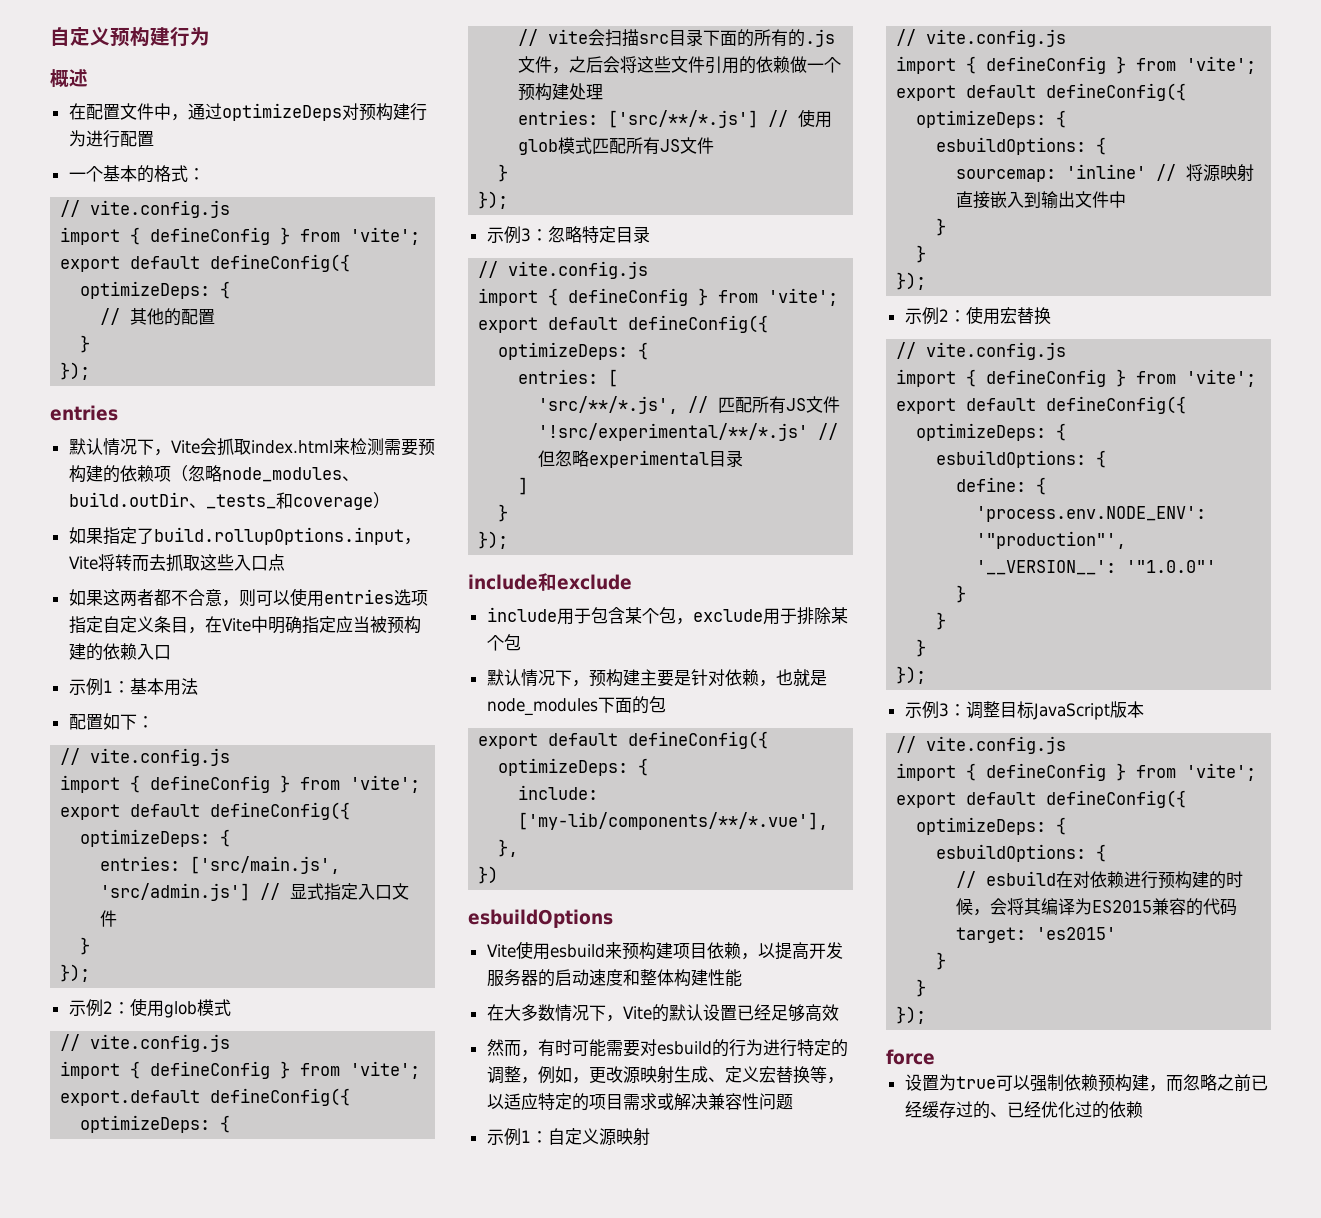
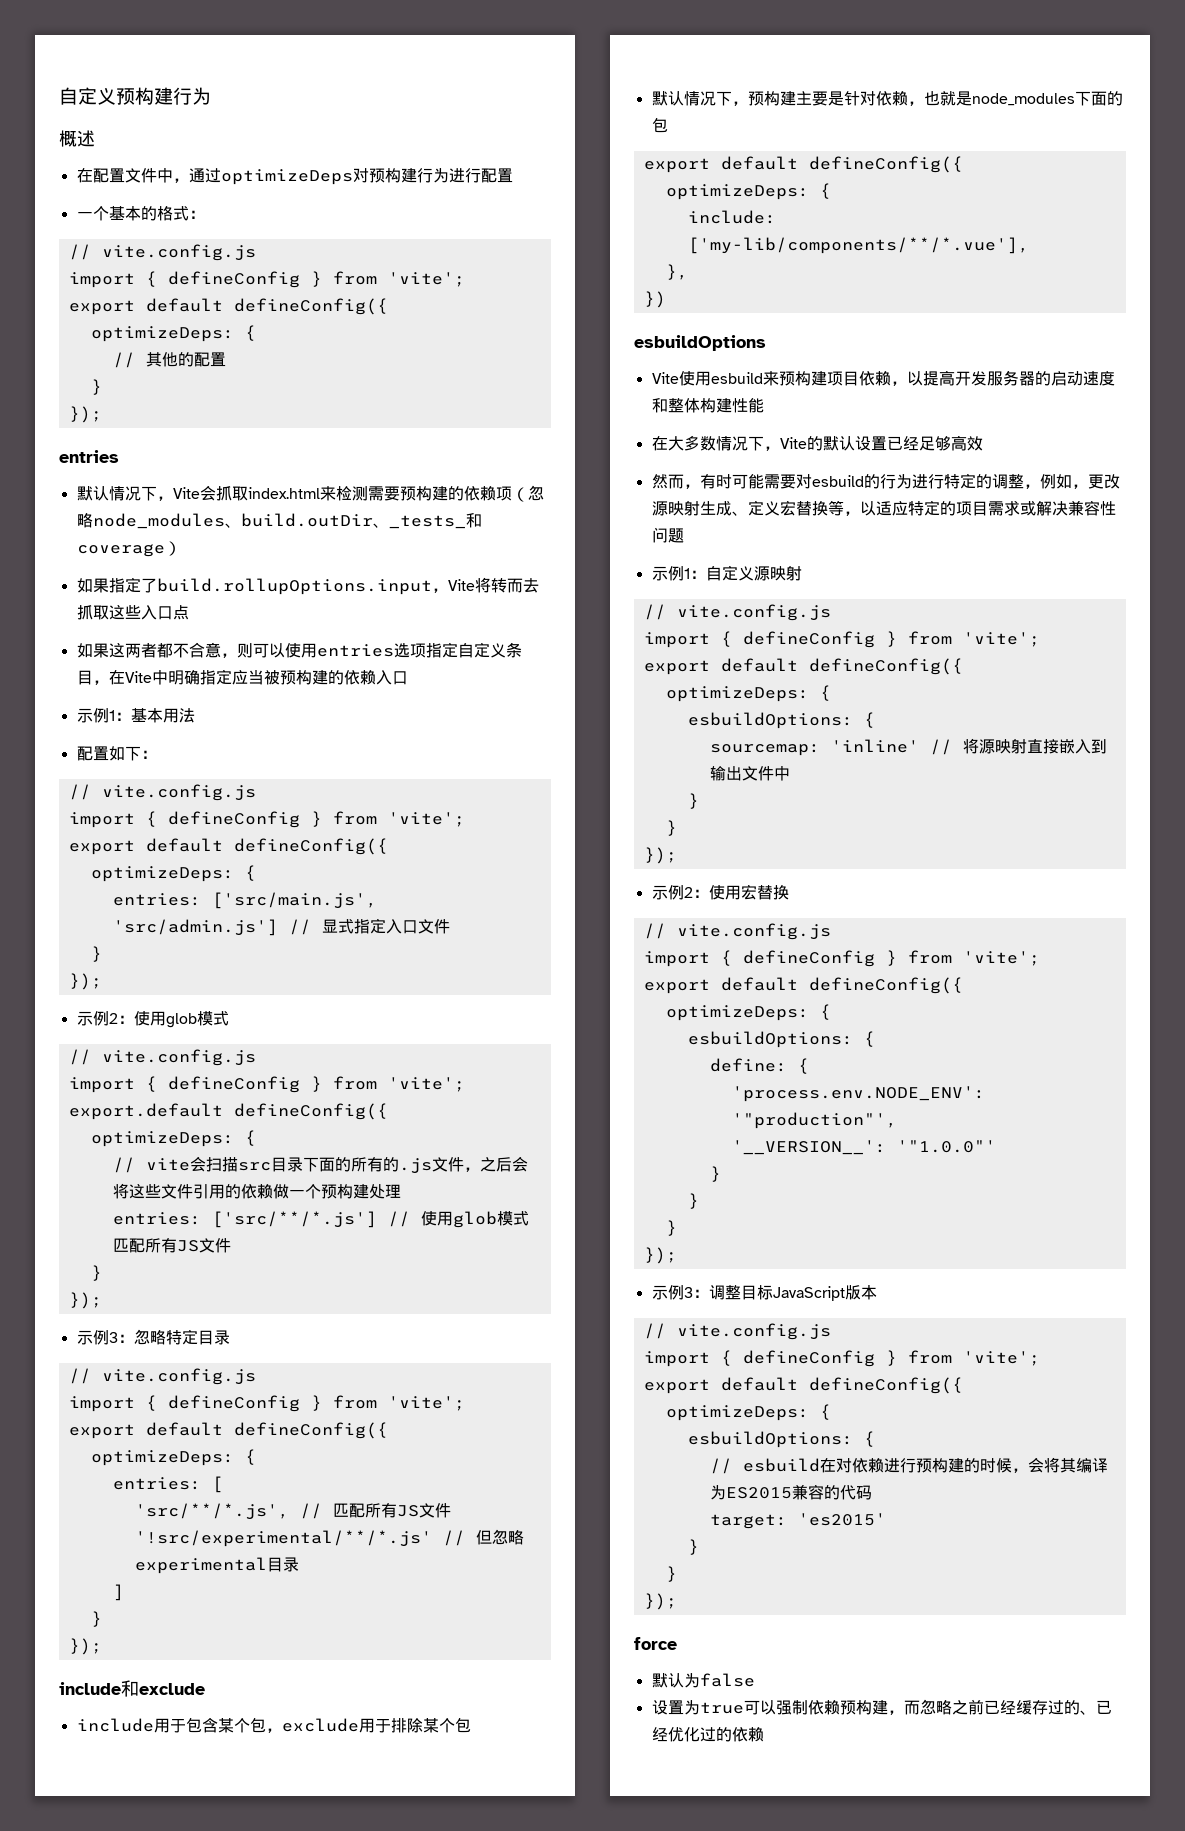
+ 默认为false

